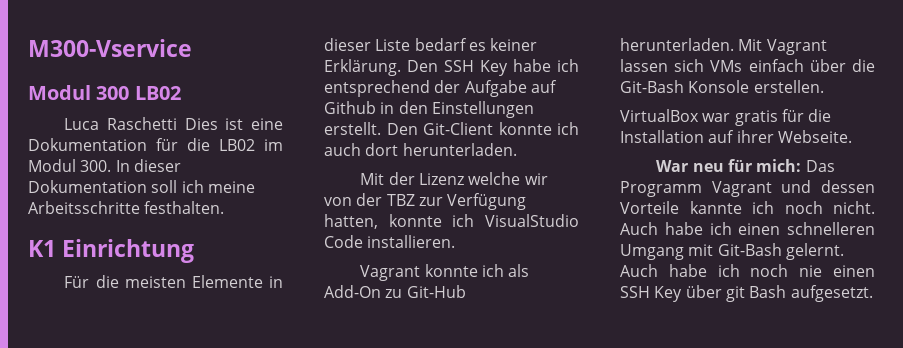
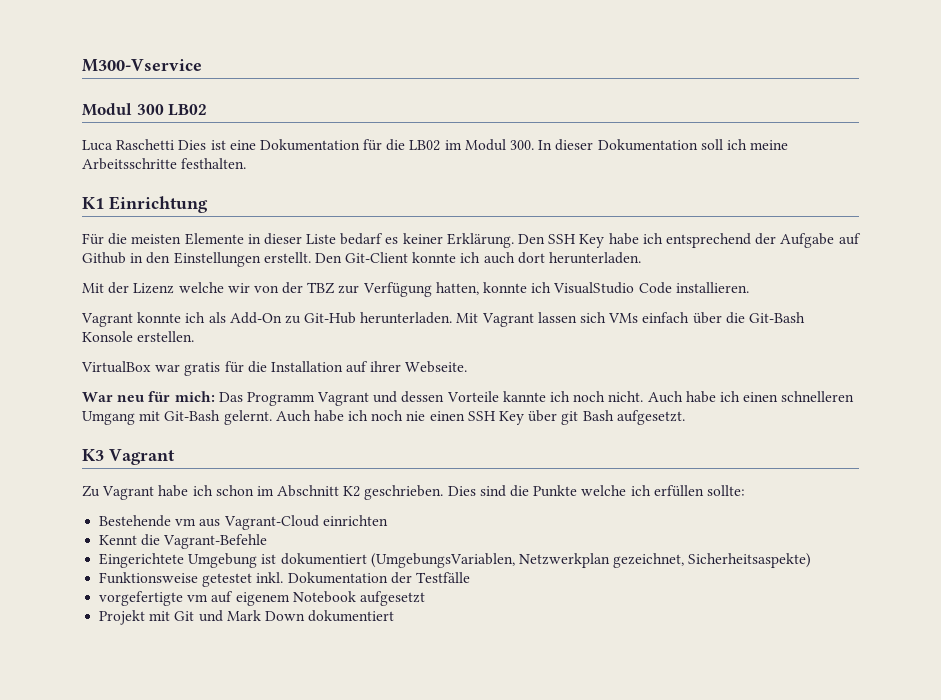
+ K3 Vagrant
+ Zu Vagrant habe ich schon im Abschnitt K2 geschrieben. Dies sind die Punkte welche ich erfüllen sollte:
+ Bestehende vm aus Vagrant-Cloud einrichten
+ Kennt die Vagrant-Befehle
+ Eingerichtete Umgebung ist dokumentiert (UmgebungsVariablen, Netzwerkplan gezeichnet, Sicherheitsaspekte)
+ Funktionsweise getestet inkl. Dokumentation der Testfälle
+ vorgefertigte vm auf eigenem Notebook aufgesetzt
+ Projekt mit Git und Mark Down dokumentiert

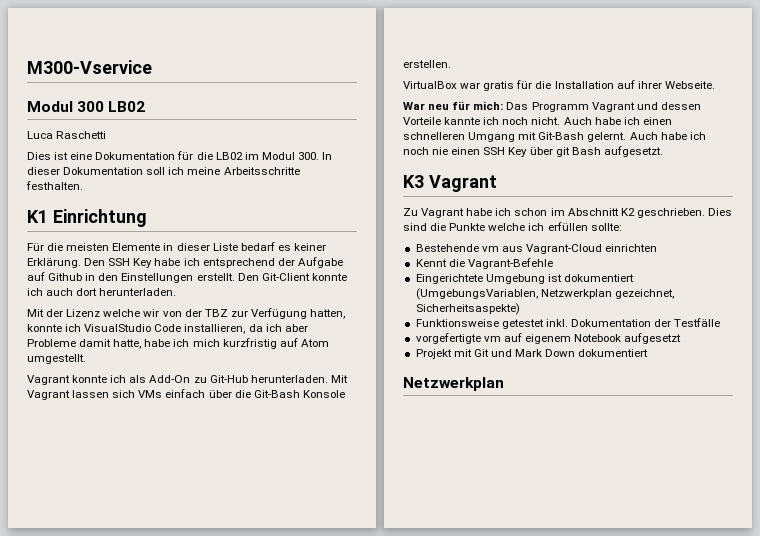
- Luca Raschetti Dies ist eine Dokumentation für die LB02 im Modul 300. In dieser Dokumentation soll ich meine Arbeitsschritte festhalten.
+ Luca Raschetti
+ Dies ist eine Dokumentation für die LB02 im Modul 300. In dieser Dokumentation soll ich meine Arbeitsschritte festhalten.
- Mit der Lizenz welche wir von der TBZ zur Verfügung hatten, konnte ich VisualStudio Code installieren.
+ Mit der Lizenz welche wir von der TBZ zur Verfügung hatten, konnte ich VisualStudio Code installieren, da ich aber Probleme damit hatte, habe ich mich kurzfristig auf Atom umgestellt.
  Projekt mit Git und Mark Down dokumentiert
+ Netzwerkplan

